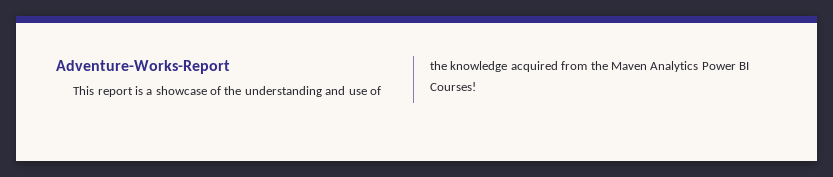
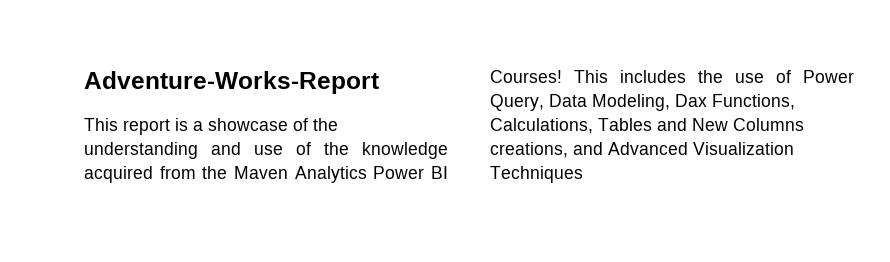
+ This includes the use of Power Query, Data Modeling, Dax Functions, Calculations, Tables and New Columns creations, and Advanced Visualization Techniques

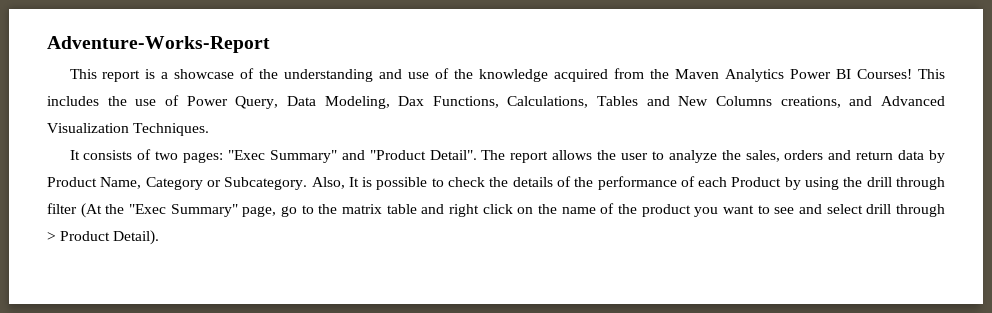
- This includes the use of Power Query, Data Modeling, Dax Functions, Calculations, Tables and New Columns creations, and Advanced Visualization Techniques
+ This includes the use of Power Query, Data Modeling, Dax Functions, Calculations, Tables and New Columns creations, and Advanced Visualization Techniques.
+ It consists of two pages: "Exec Summary" and "Product Detail". The report allows the user to analyze the sales, orders and return data by Product Name, Category or Subcategory. Also, It is possible to check the details of the performance of each Product by using the drill through filter (At the "Exec Summary" page, go to the matrix table and right click on the name of the product you want to see and select drill through > Product Detail).

